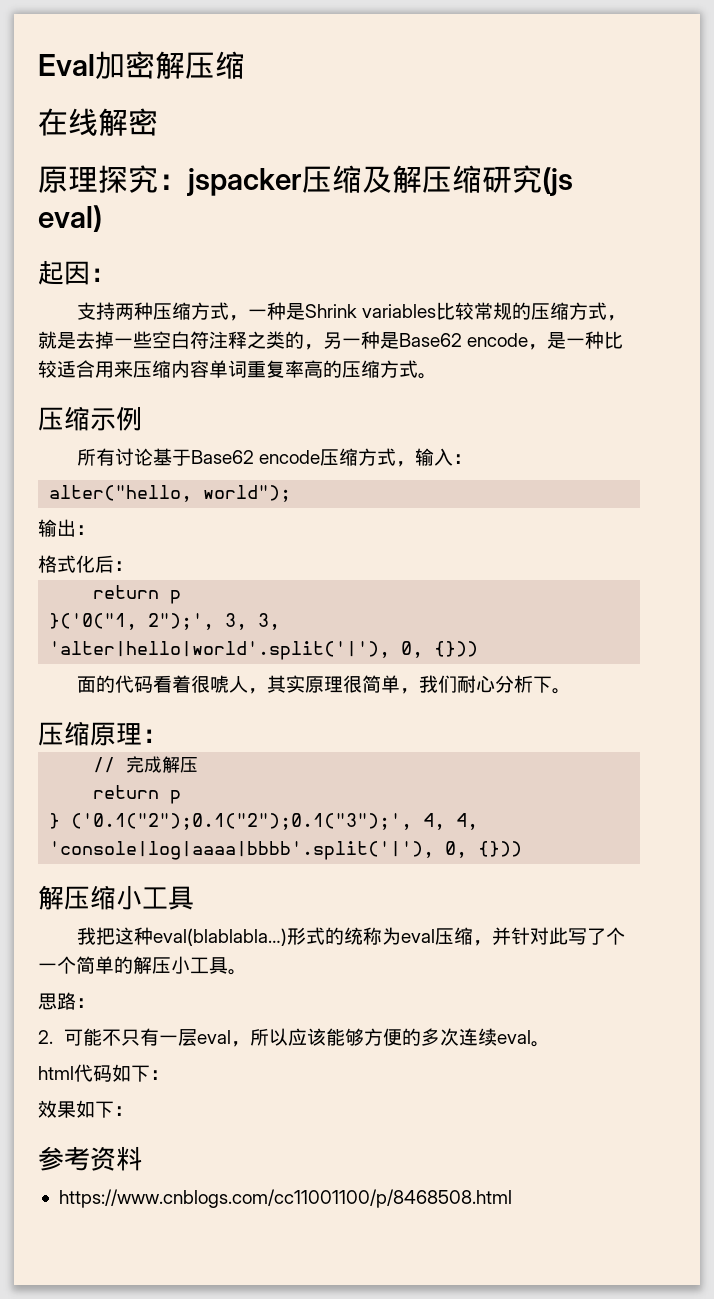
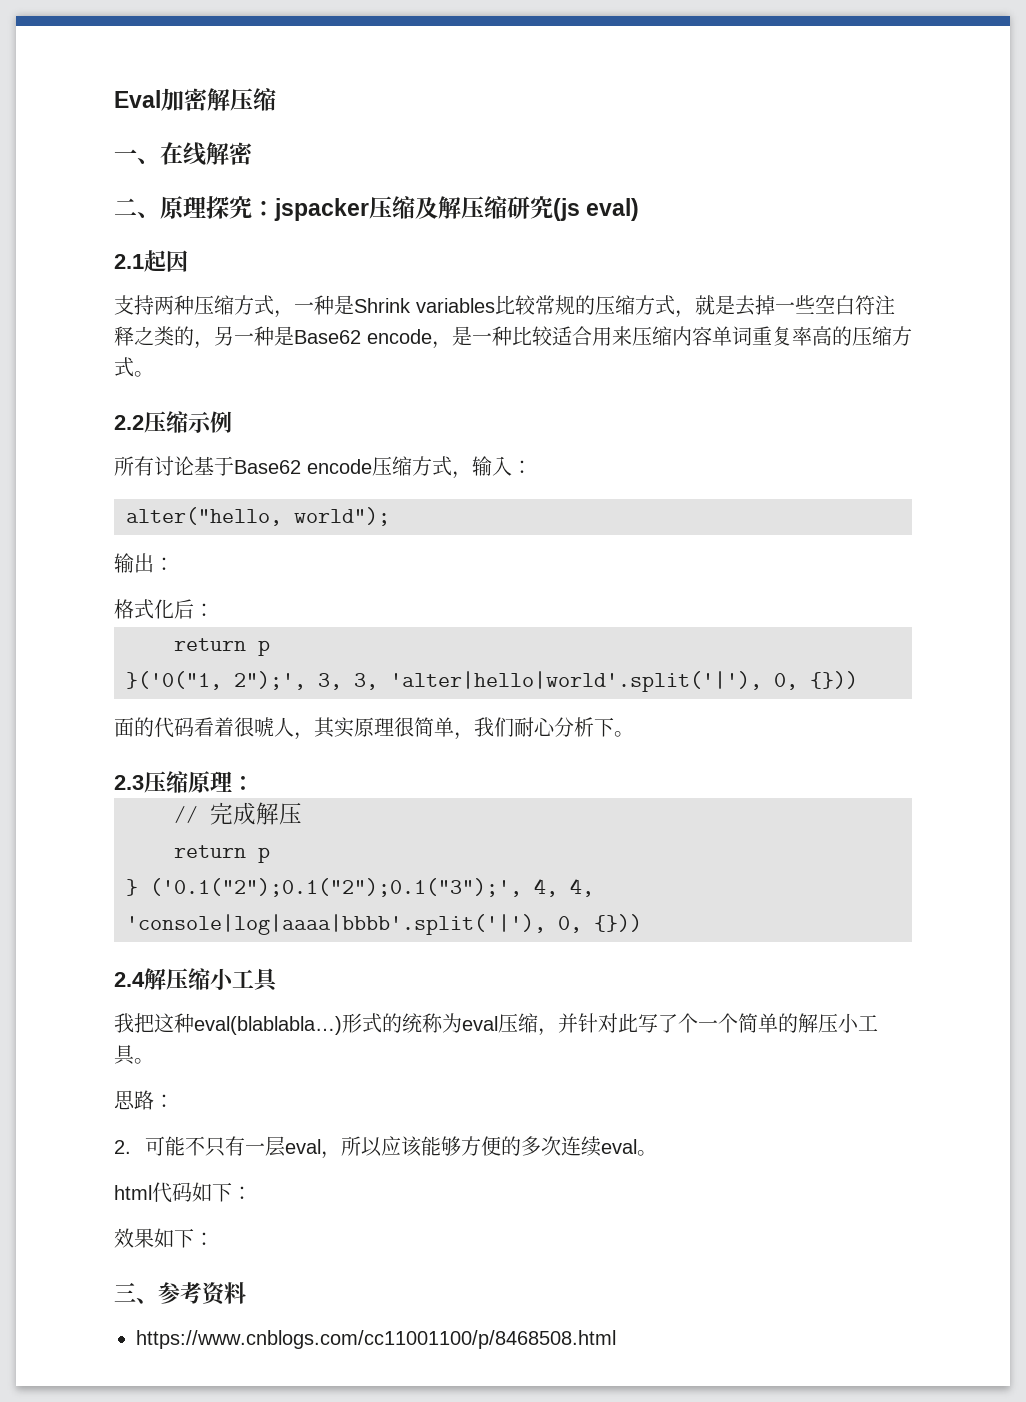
- 在线解密
+ 一、在线解密
- 原理探究：jspacker压缩及解压缩研究(js eval)
+ 二、原理探究：jspacker压缩及解压缩研究(js eval)
- 起因：
+ 2.1起因
- 压缩示例
+ 2.2压缩示例
- 压缩原理：
+ 2.3压缩原理：
- 解压缩小工具
+ 2.4解压缩小工具
- 参考资料
+ 三、参考资料

